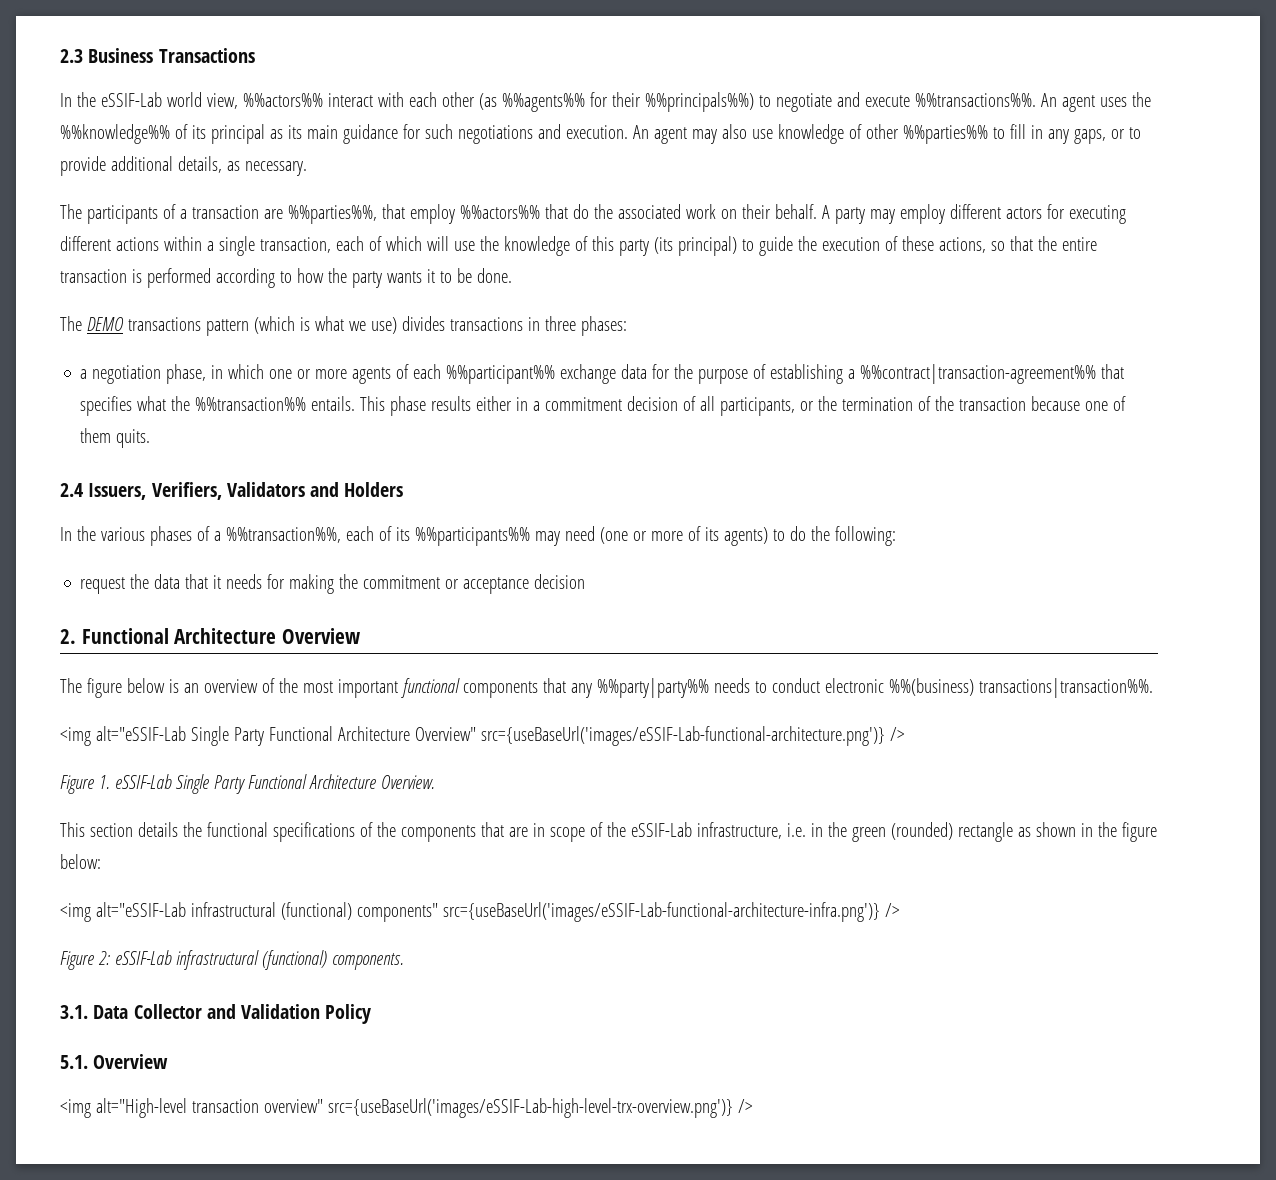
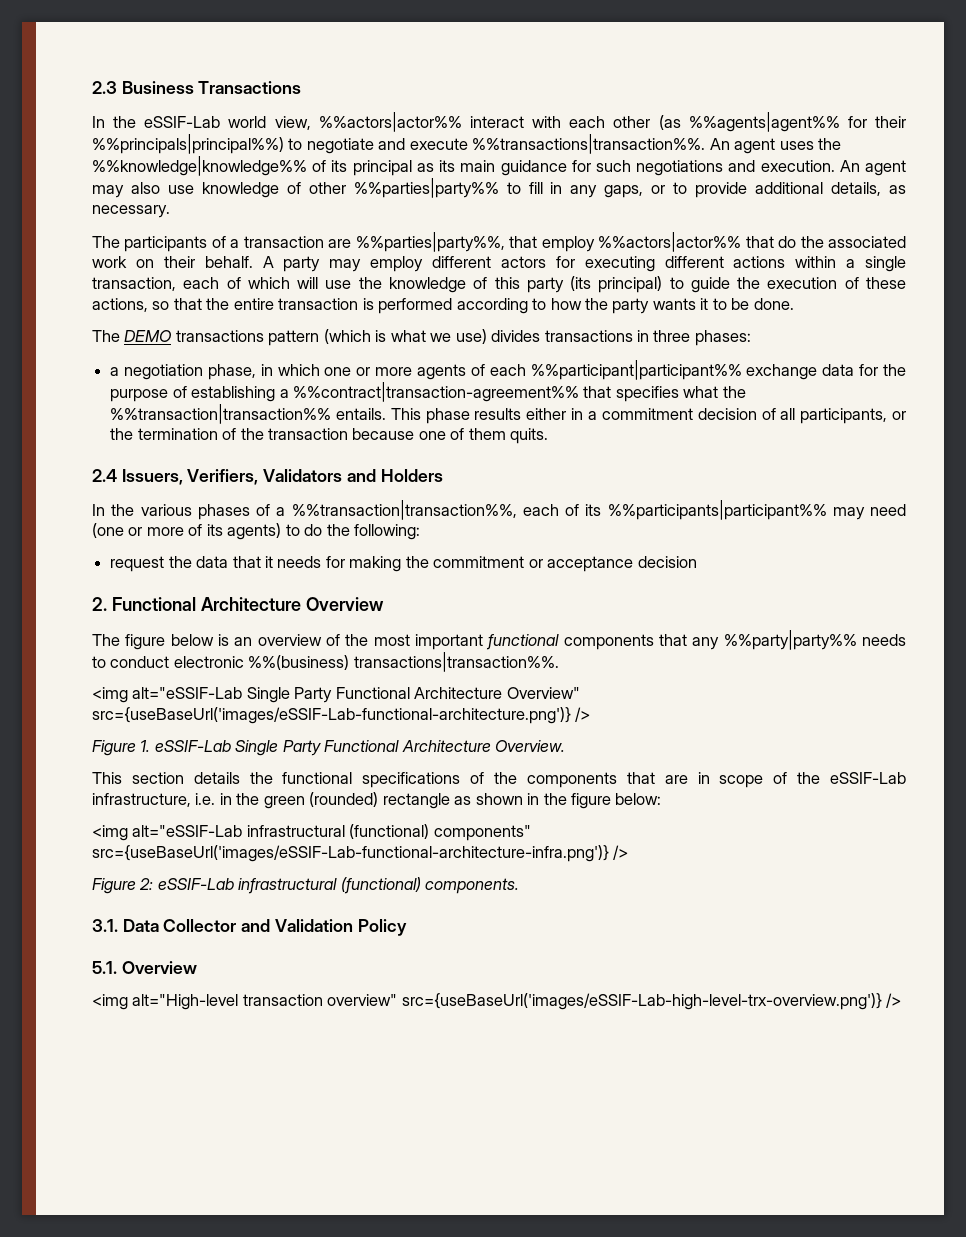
- In the eSSIF-Lab world view, %%actors%% interact with each other (as %%agents%% for their %%principals%%) to negotiate and execute %%transactions%%.
+ In the eSSIF-Lab world view, %%actors|actor%% interact with each other (as %%agents|agent%% for their %%principals|principal%%) to negotiate and execute %%transactions|transaction%%.
- An agent uses the %%knowledge%% of its principal as its main guidance for such negotiations and execution.
+ An agent uses the %%knowledge|knowledge%% of its principal as its main guidance for such negotiations and execution.
- An agent may also use knowledge of other %%parties%% to fill in any gaps, or to provide additional details, as necessary.
+ An agent may also use knowledge of other %%parties|party%% to fill in any gaps, or to provide additional details, as necessary.
- The participants of a transaction are %%parties%%, that employ %%actors%% that do the associated work on their behalf.
+ The participants of a transaction are %%parties|party%%, that employ %%actors|actor%% that do the associated work on their behalf.
- a negotiation phase, in which one or more agents of each %%participant%% exchange data for the purpose of establishing a %%contract|transaction-agreement%% that specifies what the %%transaction%% entails.
+ a negotiation phase, in which one or more agents of each %%participant|participant%% exchange data for the purpose of establishing a %%contract|transaction-agreement%% that specifies what the %%transaction|transaction%% entails.
- In the various phases of a %%transaction%%, each of its %%participants%% may need (one or more of its agents) to do the following:
+ In the various phases of a %%transaction|transaction%%, each of its %%participants|participant%% may need (one or more of its agents) to do the following:

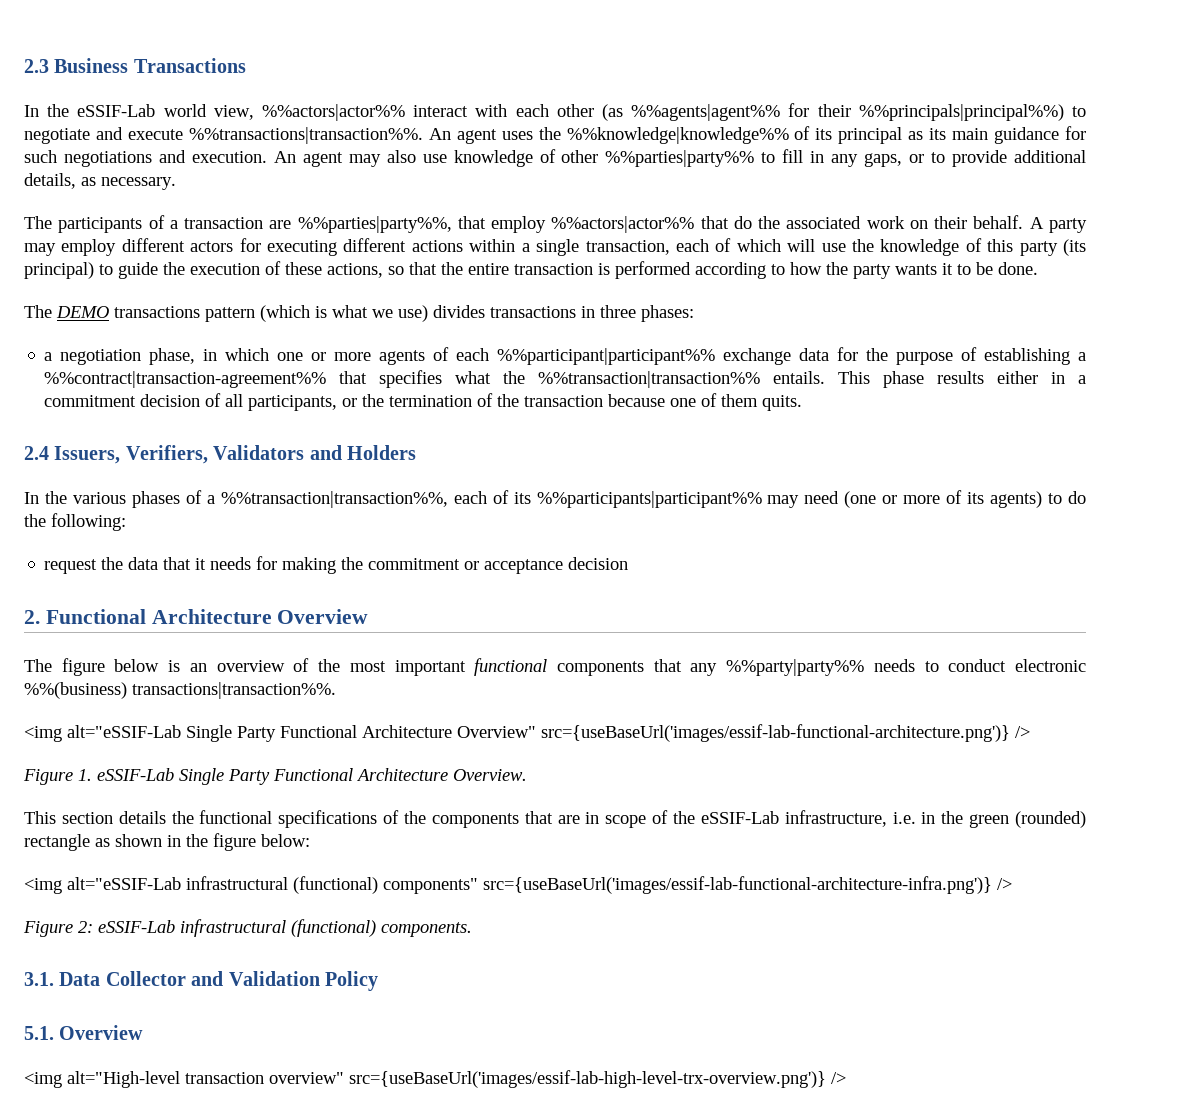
- <img alt="eSSIF-Lab Single Party Functional Architecture Overview" src={useBaseUrl('images/eSSIF-Lab-functional-architecture.png')} />
+ <img alt="eSSIF-Lab Single Party Functional Architecture Overview" src={useBaseUrl('images/essif-lab-functional-architecture.png')} />
- <img alt="eSSIF-Lab infrastructural (functional) components" src={useBaseUrl('images/eSSIF-Lab-functional-architecture-infra.png')} />
+ <img alt="eSSIF-Lab infrastructural (functional) components" src={useBaseUrl('images/essif-lab-functional-architecture-infra.png')} />
- <img alt="High-level transaction overview" src={useBaseUrl('images/eSSIF-Lab-high-level-trx-overview.png')} />
+ <img alt="High-level transaction overview" src={useBaseUrl('images/essif-lab-high-level-trx-overview.png')} />

